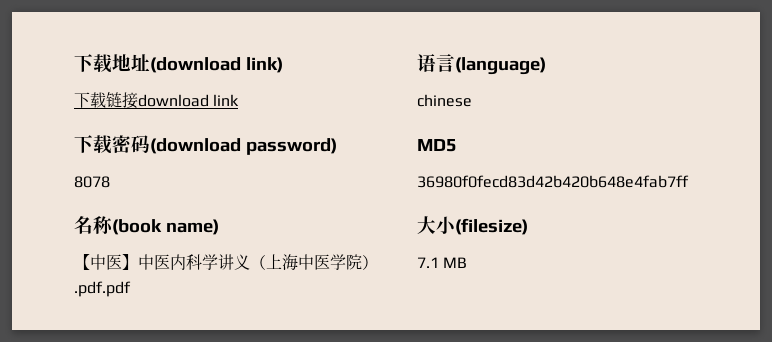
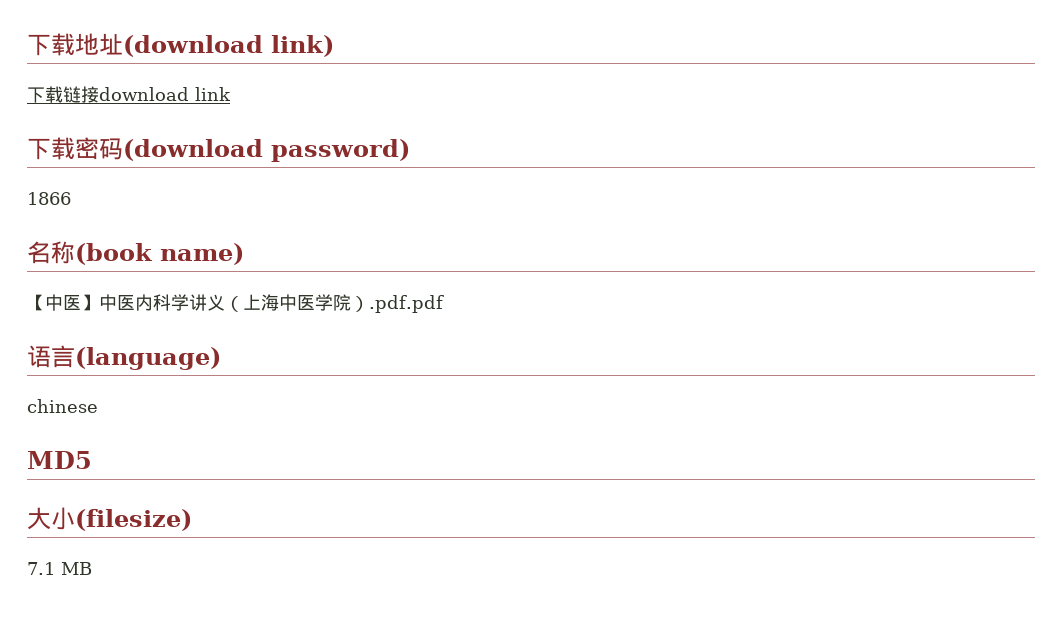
- 8078
+ 1866
- 36980f0fecd83d42b420b648e4fab7ff

